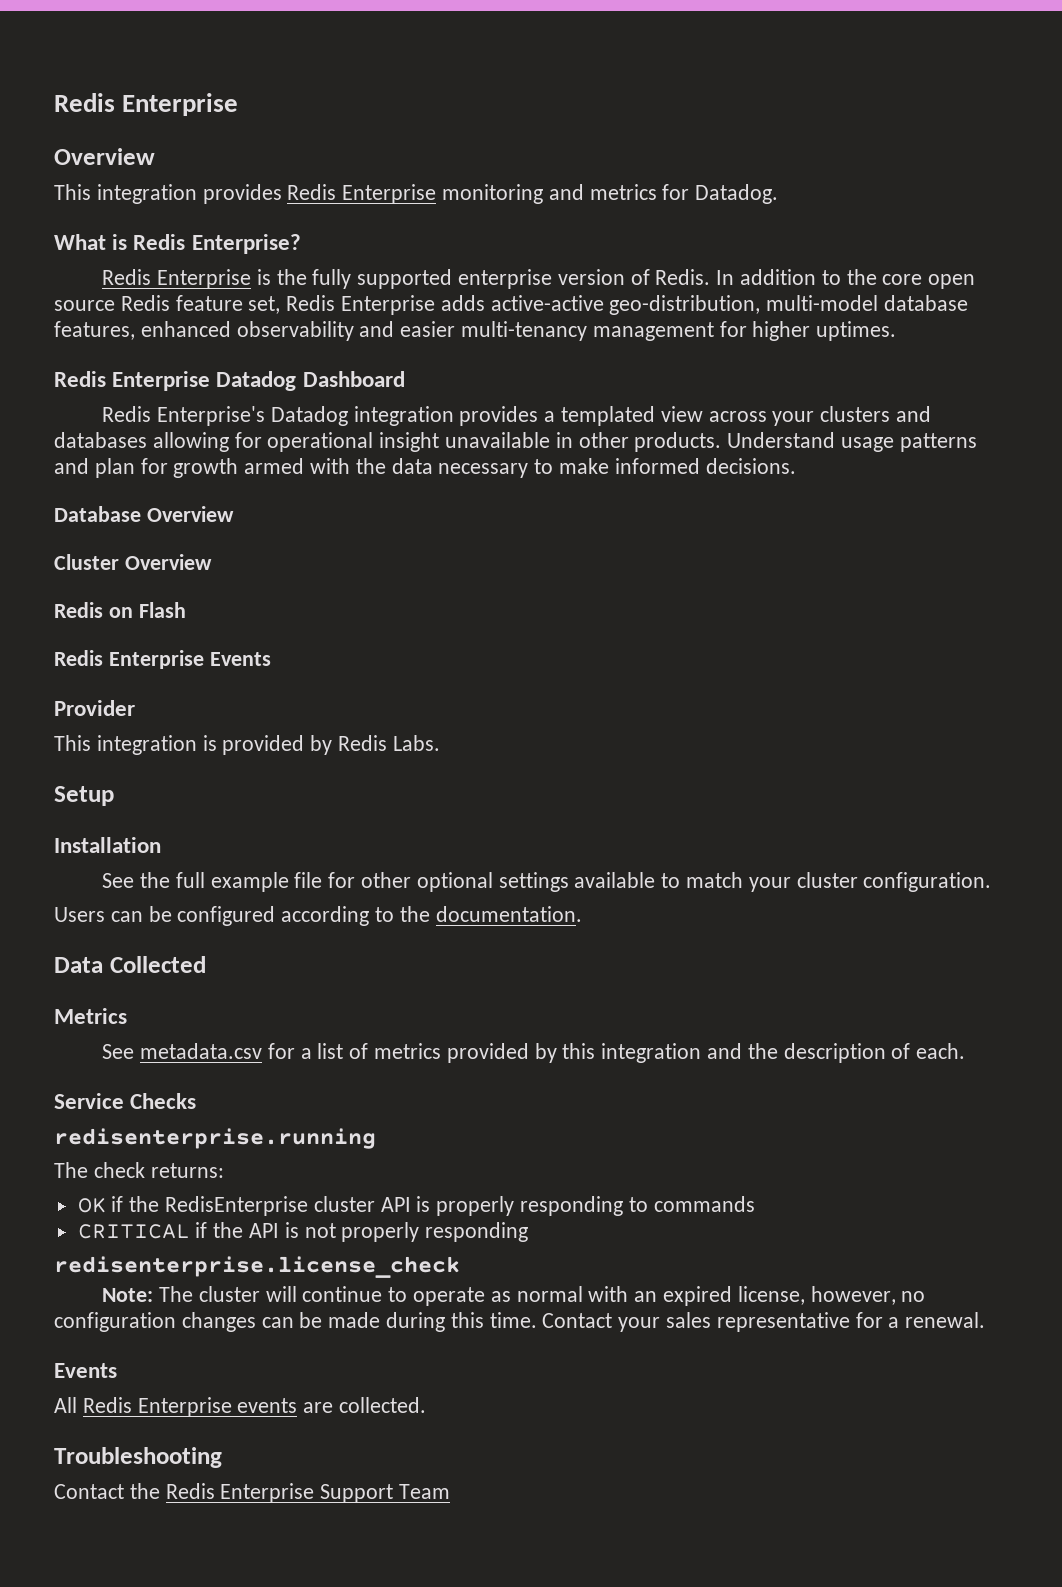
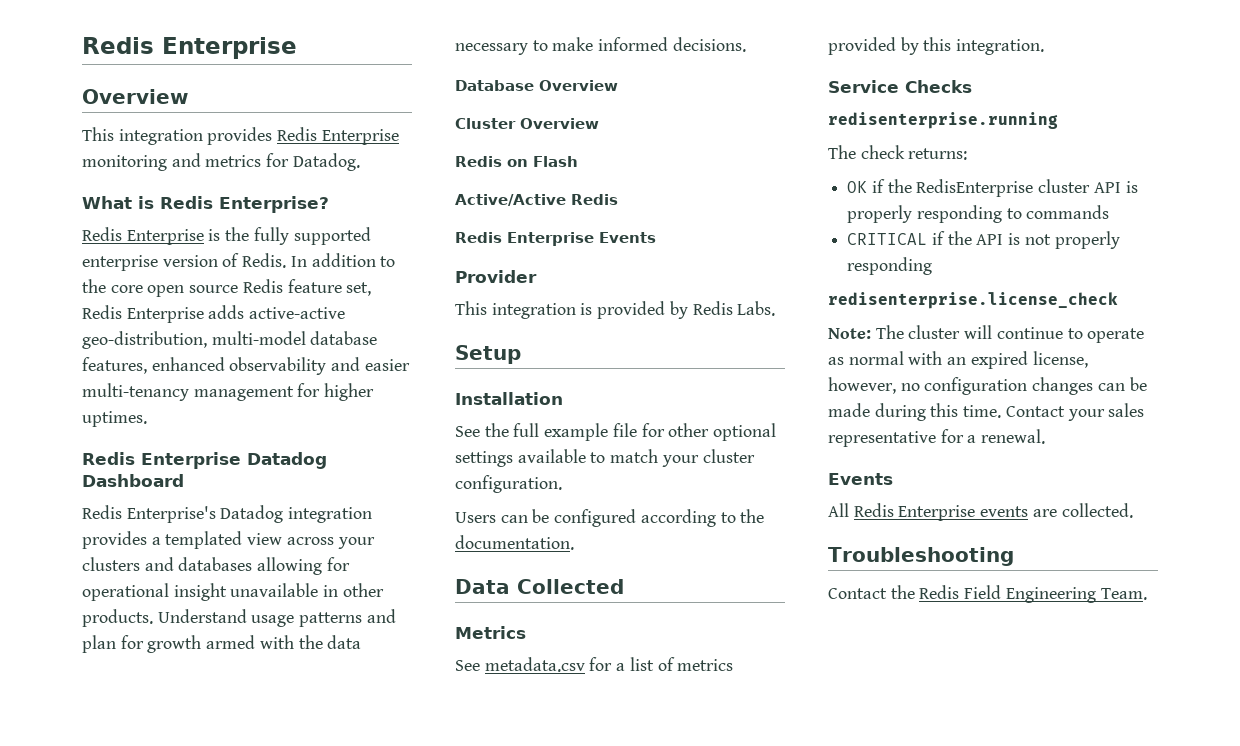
+ Active/Active Redis
- See metadata.csv for a list of metrics provided by this integration and the description of each.
+ See metadata.csv for a list of metrics provided by this integration.
- Contact the Redis Enterprise Support Team
+ Contact the Redis Field Engineering Team.

